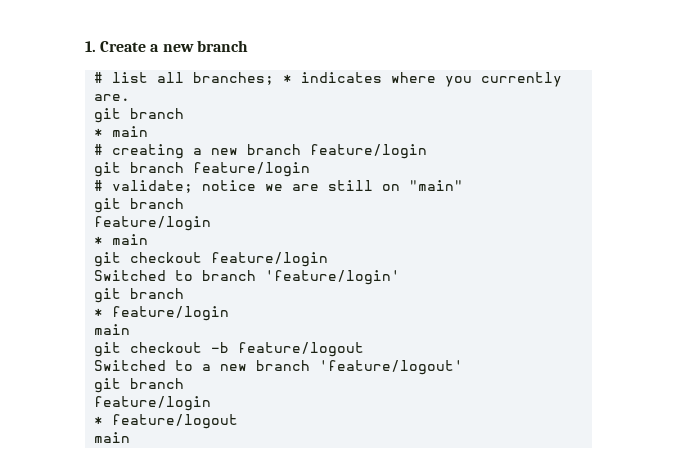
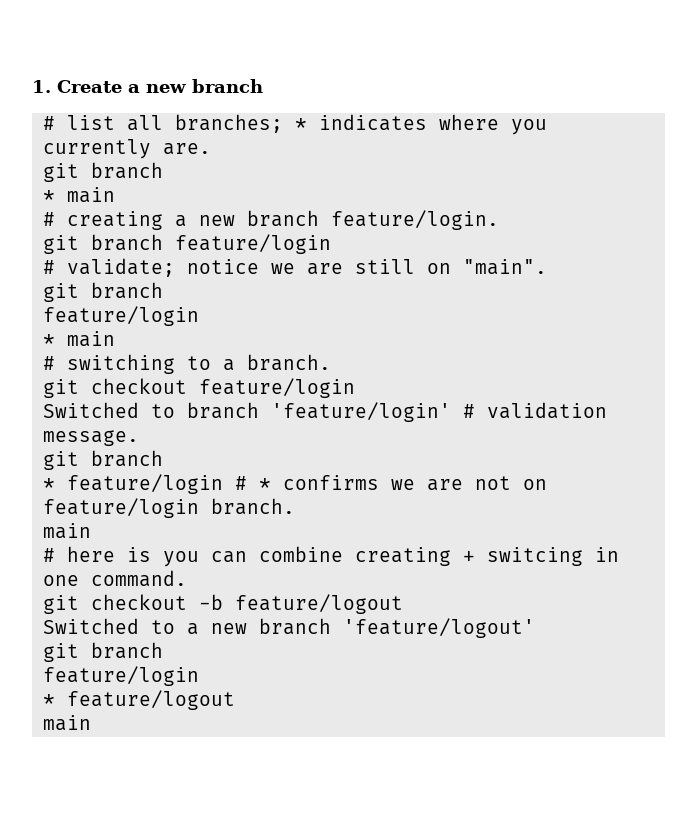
- # creating a new branch feature/login
+ # creating a new branch feature/login.
- # validate; notice we are still on "main"
+ # validate; notice we are still on "main".
+ # switching to a branch.
- Switched to branch 'feature/login'
+ Switched to branch 'feature/login' # validation message.
- * feature/login
+ * feature/login # * confirms we are not on feature/login branch.
  main
+ # here is you can combine creating + switcing in one command.

